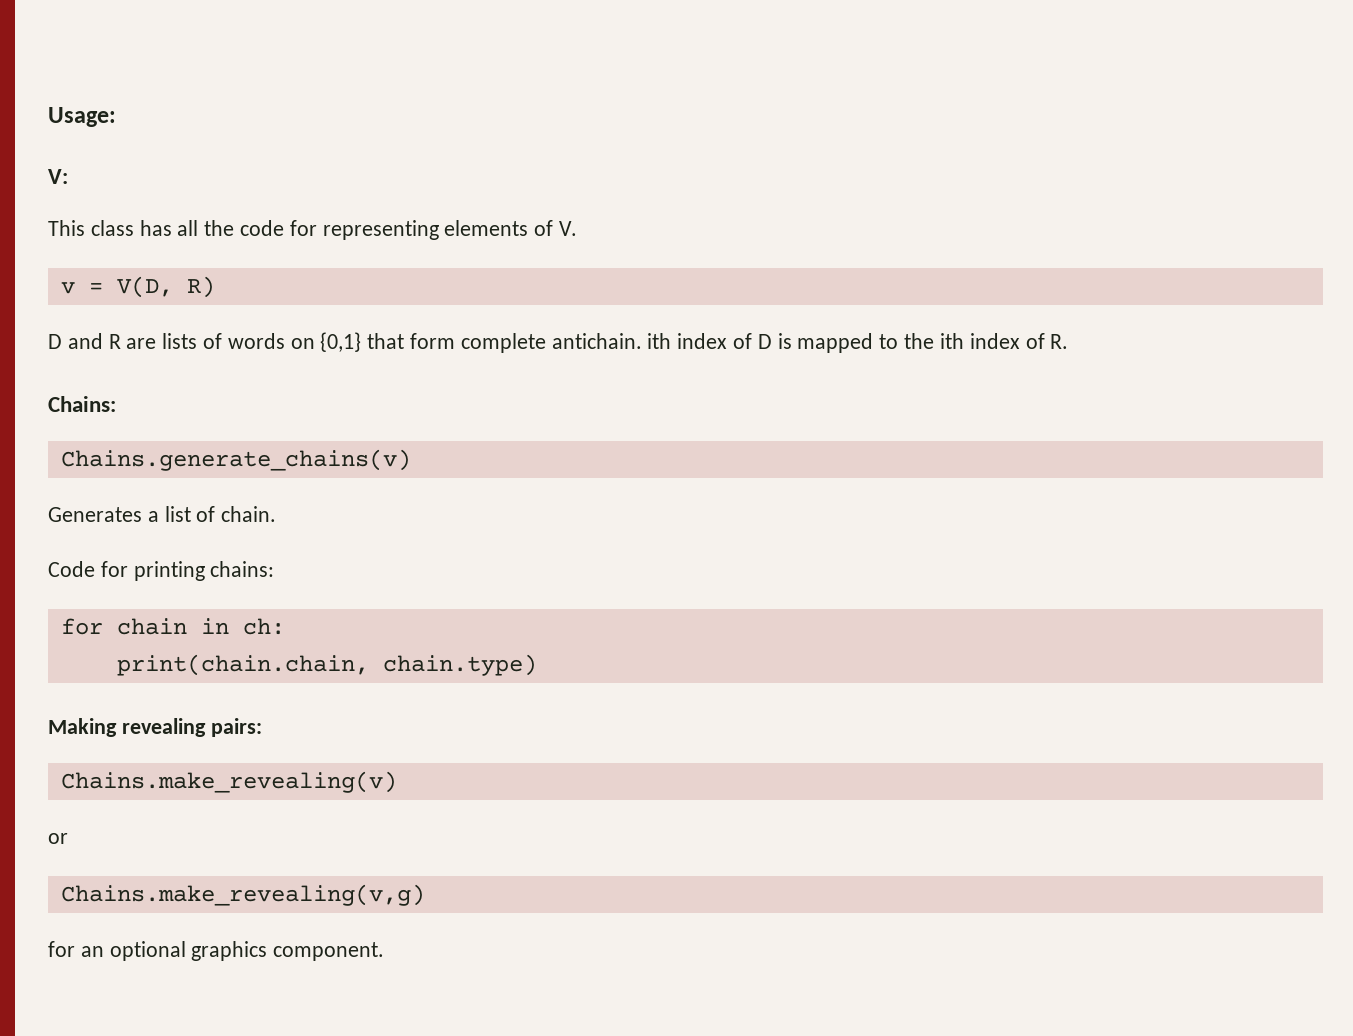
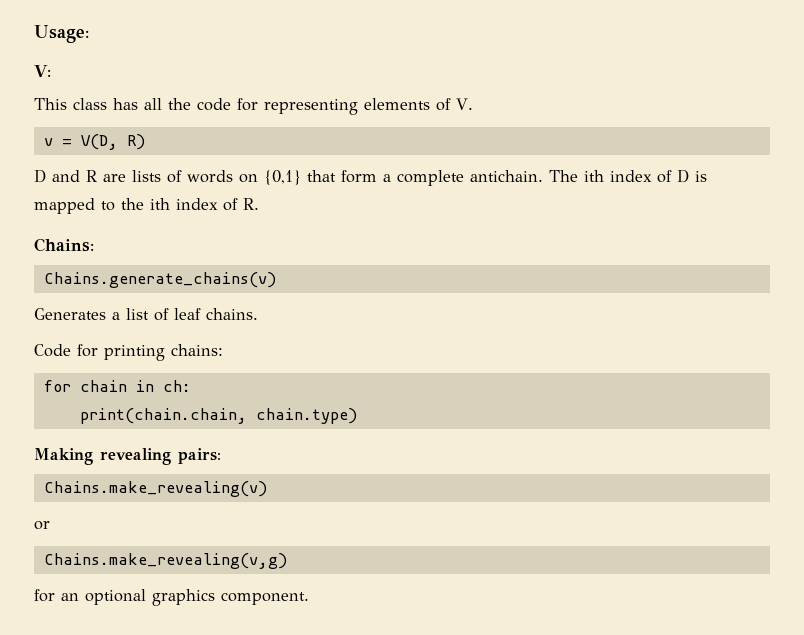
- D and R are lists of words on {0,1} that form complete antichain. ith index of D is mapped to the ith index of R.
+ D and R are lists of words on {0,1} that form a complete antichain. The ith index of D is mapped to the ith index of R.
- Generates a list of chain.
+ Generates a list of leaf chains.

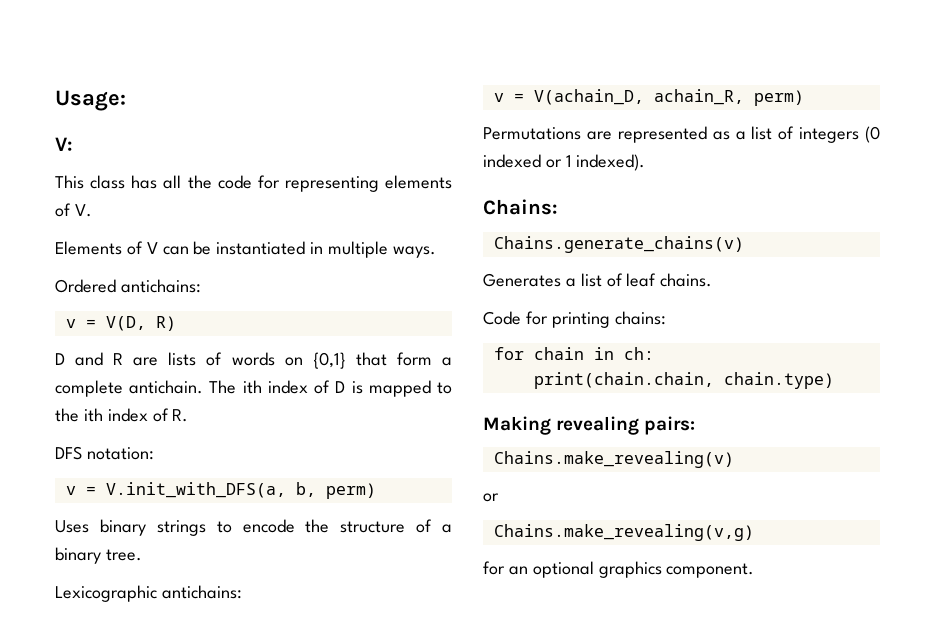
+ Elements of V can be instantiated in multiple ways.
+ Ordered antichains:
+ DFS notation:
+ v = V.init_with_DFS(a, b, perm)
+ Uses binary strings to encode the structure of a binary tree.
+ Lexicographic antichains:
+ v = V(achain_D, achain_R, perm)
+ Permutations are represented as a list of integers (0 indexed or 1 indexed).

